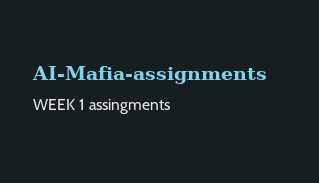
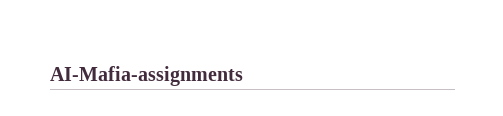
- WEEK 1 assingments

